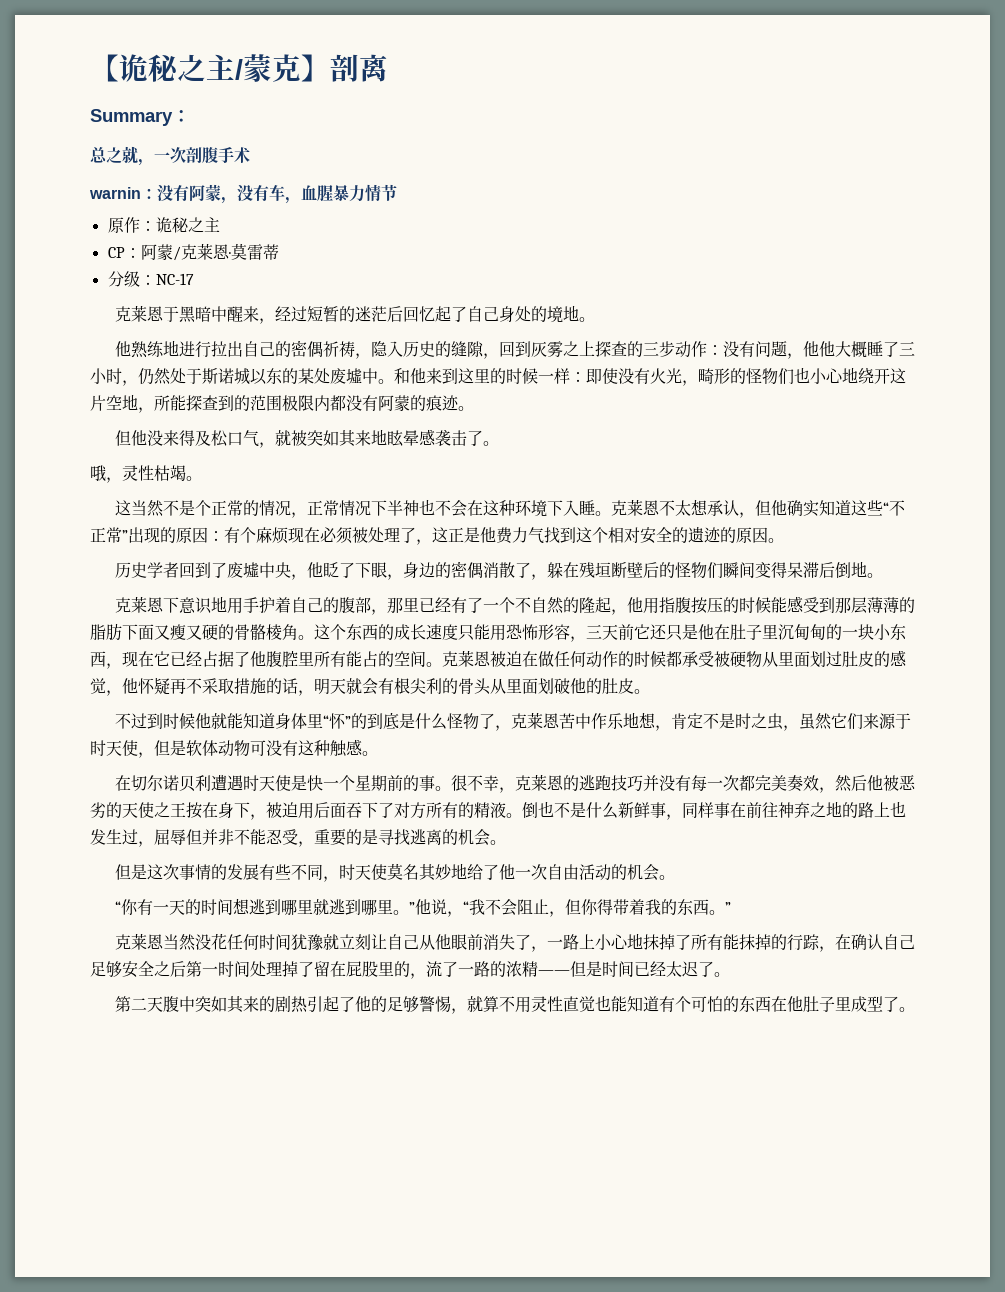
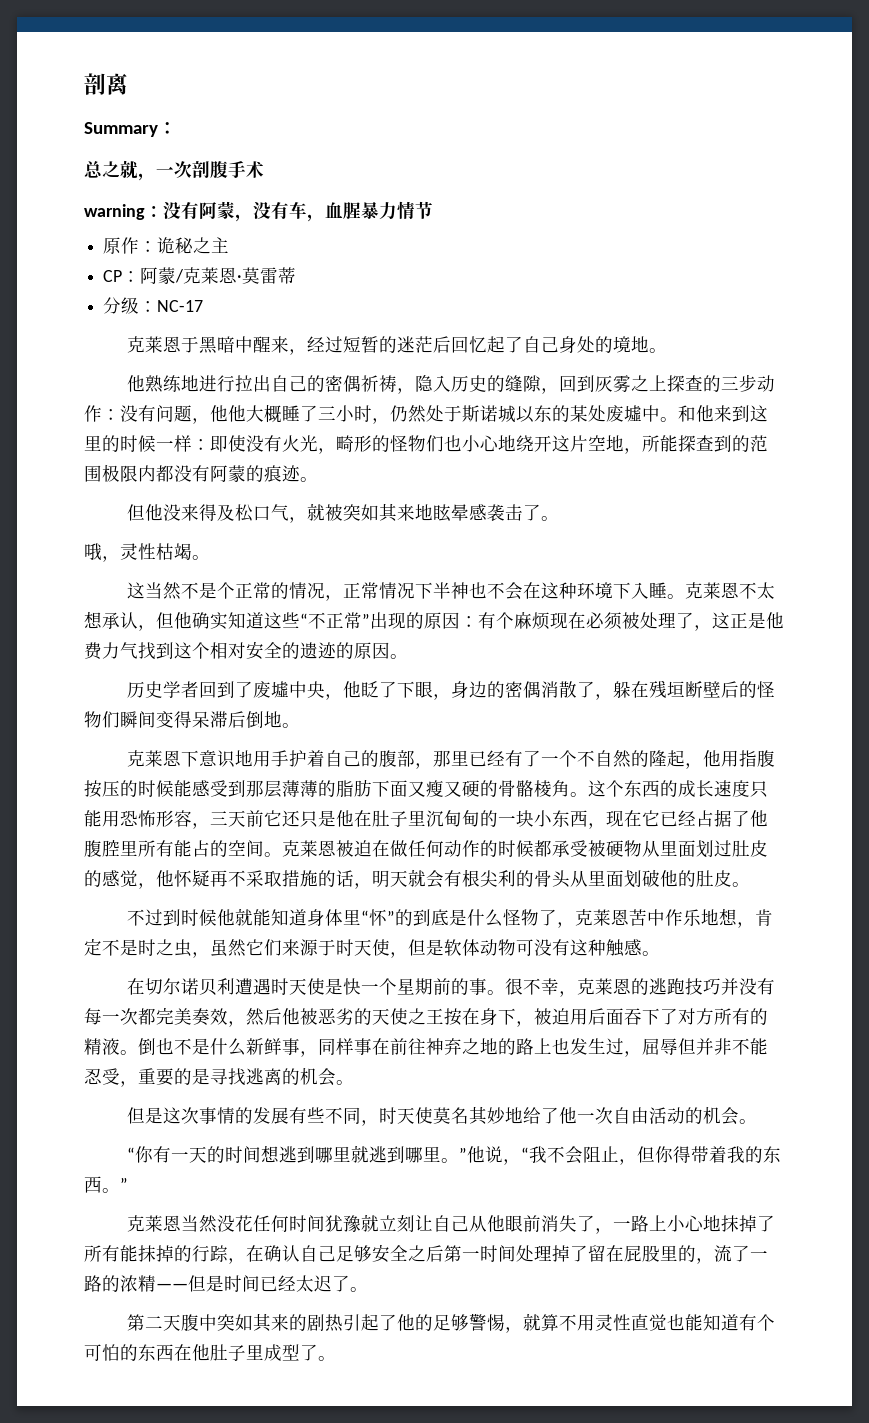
- 【诡秘之主/蒙克】剖离
+ 剖离
- warnin：没有阿蒙，没有车，血腥暴力情节
+ warning：没有阿蒙，没有车，血腥暴力情节

